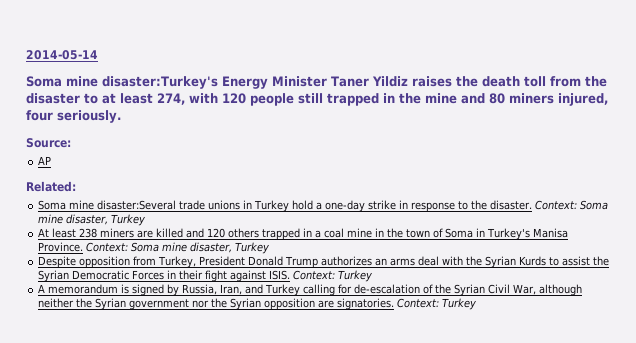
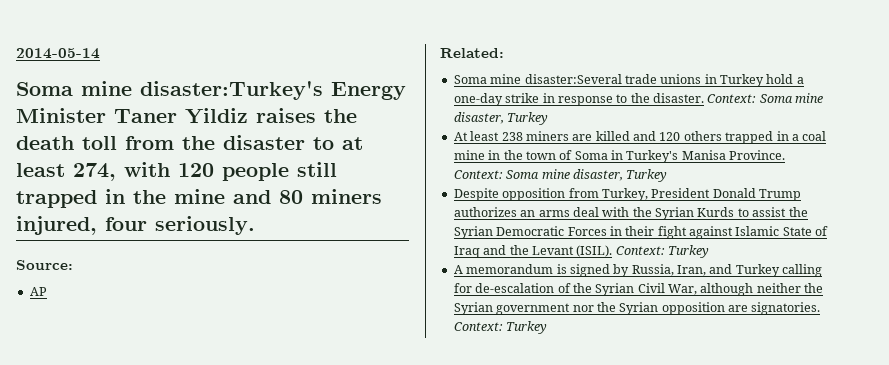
- Despite opposition from Turkey, President Donald Trump authorizes an arms deal with the Syrian Kurds to assist the Syrian Democratic Forces in their fight against ISIS.
+ Despite opposition from Turkey, President Donald Trump authorizes an arms deal with the Syrian Kurds to assist the Syrian Democratic Forces in their fight against Islamic State of Iraq and the Levant (ISIL).

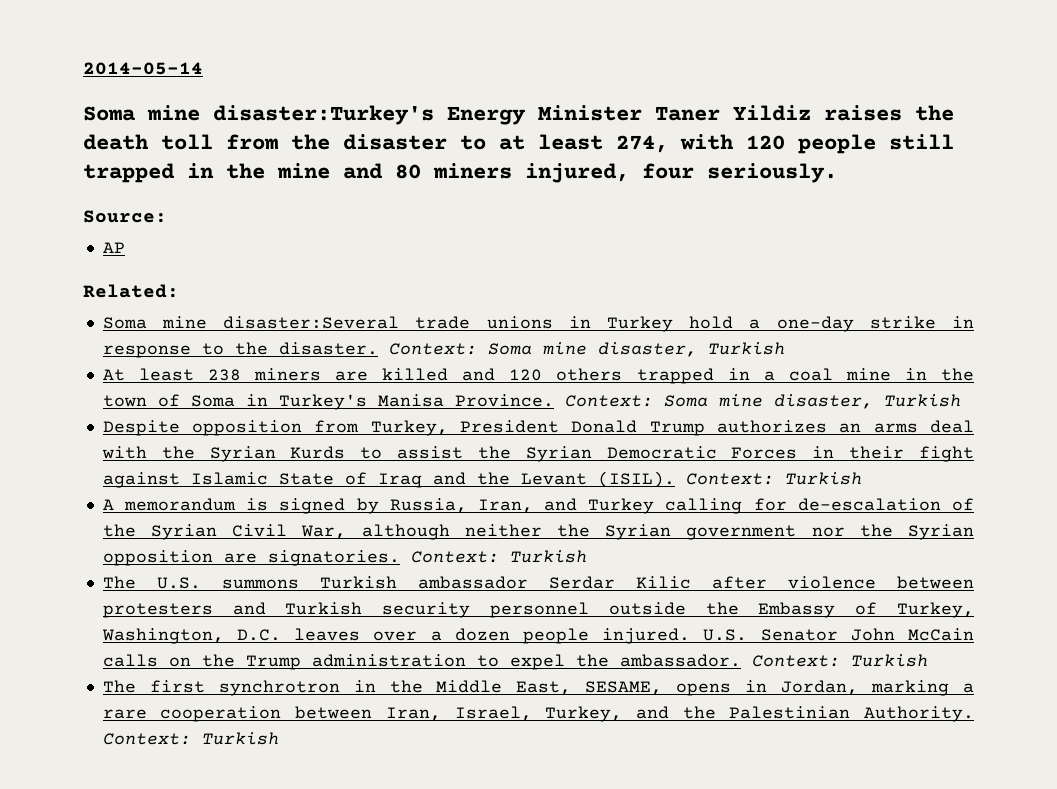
- Soma mine disaster:Several trade unions in Turkey hold a one-day strike in response to the disaster. Context: Soma mine disaster, Turkey
+ Soma mine disaster:Several trade unions in Turkey hold a one-day strike in response to the disaster. Context: Soma mine disaster, Turkish
- At least 238 miners are killed and 120 others trapped in a coal mine in the town of Soma in Turkey's Manisa Province. Context: Soma mine disaster, Turkey
+ At least 238 miners are killed and 120 others trapped in a coal mine in the town of Soma in Turkey's Manisa Province. Context: Soma mine disaster, Turkish
- Despite opposition from Turkey, President Donald Trump authorizes an arms deal with the Syrian Kurds to assist the Syrian Democratic Forces in their fight against Islamic State of Iraq and the Levant (ISIL). Context: Turkey
+ Despite opposition from Turkey, President Donald Trump authorizes an arms deal with the Syrian Kurds to assist the Syrian Democratic Forces in their fight against Islamic State of Iraq and the Levant (ISIL). Context: Turkish
- A memorandum is signed by Russia, Iran, and Turkey calling for de-escalation of the Syrian Civil War, although neither the Syrian government nor the Syrian opposition are signatories. Context: Turkey
+ A memorandum is signed by Russia, Iran, and Turkey calling for de-escalation of the Syrian Civil War, although neither the Syrian government nor the Syrian opposition are signatories. Context: Turkish
+ The U.S. summons Turkish ambassador Serdar Kilic after violence between protesters and Turkish security personnel outside the Embassy of Turkey, Washington, D.C. leaves over a dozen people injured. U.S. Senator John McCain calls on the Trump administration to expel the ambassador. Context: Turkish
+ The first synchrotron in the Middle East, SESAME, opens in Jordan, marking a rare cooperation between Iran, Israel, Turkey, and the Palestinian Authority. Context: Turkish

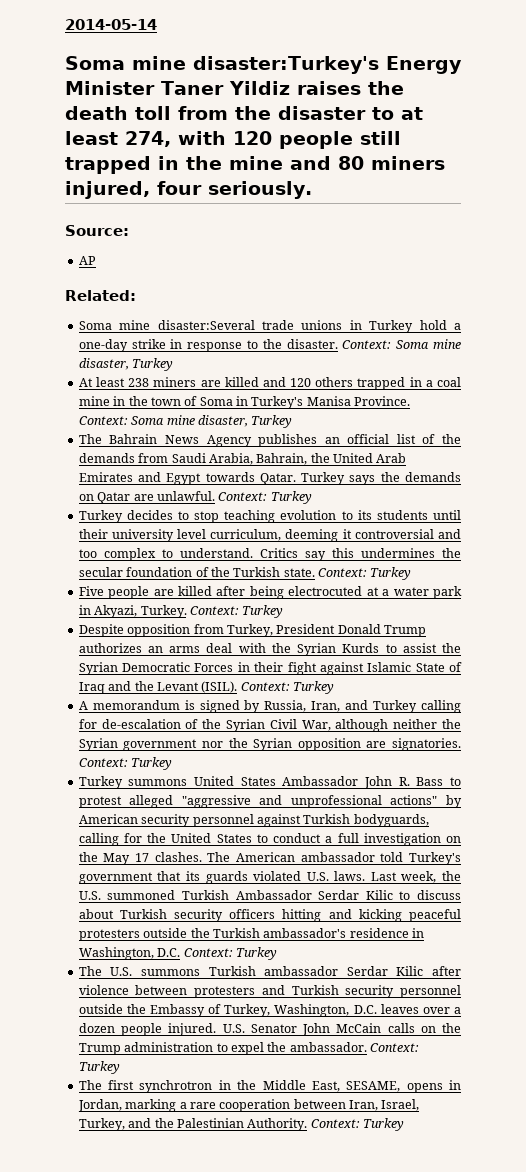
- Soma mine disaster:Several trade unions in Turkey hold a one-day strike in response to the disaster. Context: Soma mine disaster, Turkish
+ Soma mine disaster:Several trade unions in Turkey hold a one-day strike in response to the disaster. Context: Soma mine disaster, Turkey
- At least 238 miners are killed and 120 others trapped in a coal mine in the town of Soma in Turkey's Manisa Province. Context: Soma mine disaster, Turkish
+ At least 238 miners are killed and 120 others trapped in a coal mine in the town of Soma in Turkey's Manisa Province. Context: Soma mine disaster, Turkey
+ The Bahrain News Agency publishes an official list of the demands from Saudi Arabia, Bahrain, the United Arab Emirates and Egypt towards Qatar. Turkey says the demands on Qatar are unlawful. Context: Turkey
+ Turkey decides to stop teaching evolution to its students until their university level curriculum, deeming it controversial and too complex to understand. Critics say this undermines the secular foundation of the Turkish state. Context: Turkey
+ Five people are killed after being electrocuted at a water park in Akyazi, Turkey. Context: Turkey
- Despite opposition from Turkey, President Donald Trump authorizes an arms deal with the Syrian Kurds to assist the Syrian Democratic Forces in their fight against Islamic State of Iraq and the Levant (ISIL). Context: Turkish
+ Despite opposition from Turkey, President Donald Trump authorizes an arms deal with the Syrian Kurds to assist the Syrian Democratic Forces in their fight against Islamic State of Iraq and the Levant (ISIL). Context: Turkey
- A memorandum is signed by Russia, Iran, and Turkey calling for de-escalation of the Syrian Civil War, although neither the Syrian government nor the Syrian opposition are signatories. Context: Turkish
+ A memorandum is signed by Russia, Iran, and Turkey calling for de-escalation of the Syrian Civil War, although neither the Syrian government nor the Syrian opposition are signatories. Context: Turkey
+ Turkey summons United States Ambassador John R. Bass to protest alleged "aggressive and unprofessional actions" by American security personnel against Turkish bodyguards, calling for the United States to conduct a full investigation on the May 17 clashes. The American ambassador told Turkey's government that its guards violated U.S. laws. Last week, the U.S. summoned Turkish Ambassador Serdar Kilic to discuss about Turkish security officers hitting and kicking peaceful protesters outside the Turkish ambassador's residence in Washington, D.C. Context: Turkey
- U.S. Senator John McCain calls on the Trump administration to expel the ambassador. Context: Turkish
+ U.S. Senator John McCain calls on the Trump administration to expel the ambassador. Context: Turkey
- The first synchrotron in the Middle East, SESAME, opens in Jordan, marking a rare cooperation between Iran, Israel, Turkey, and the Palestinian Authority. Context: Turkish
+ The first synchrotron in the Middle East, SESAME, opens in Jordan, marking a rare cooperation between Iran, Israel, Turkey, and the Palestinian Authority. Context: Turkey

